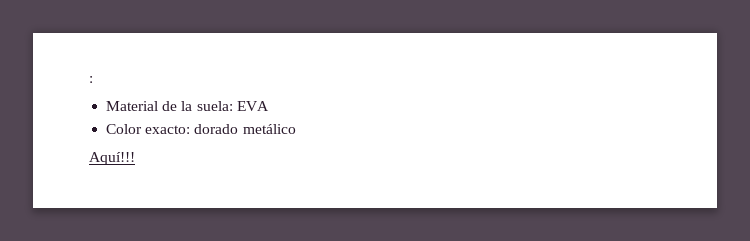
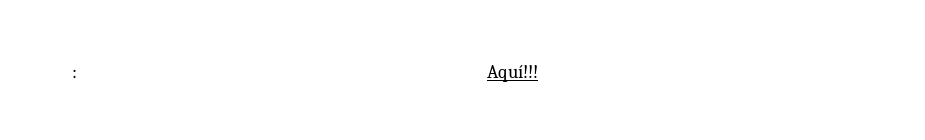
- Material de la suela: EVA
- Color exacto: dorado metálico

